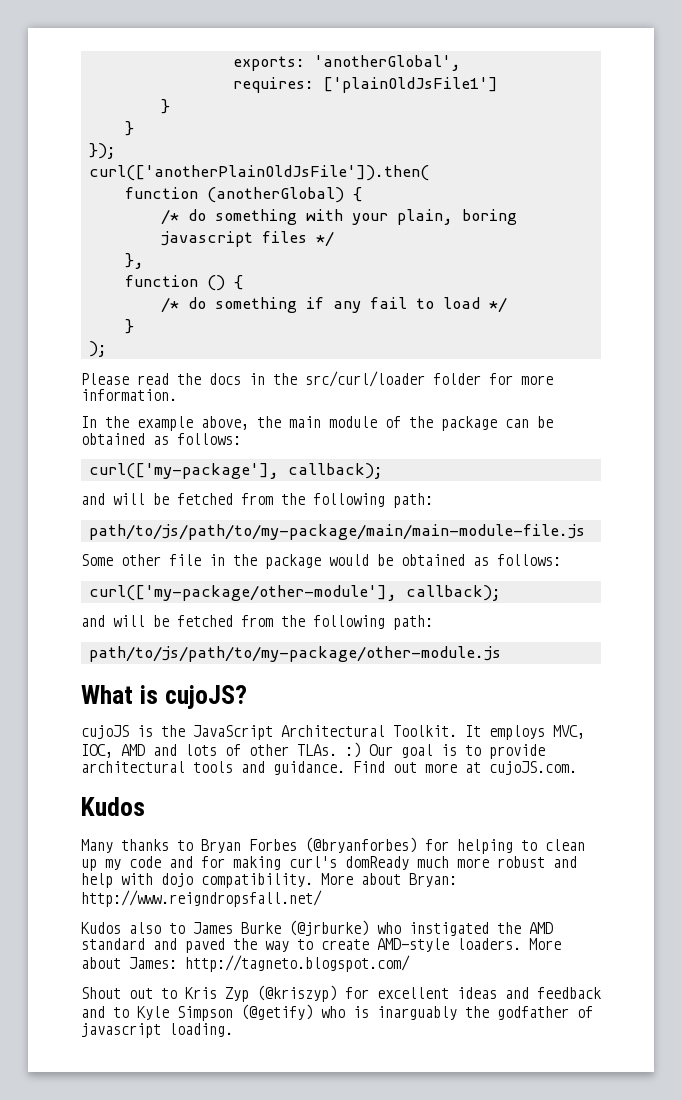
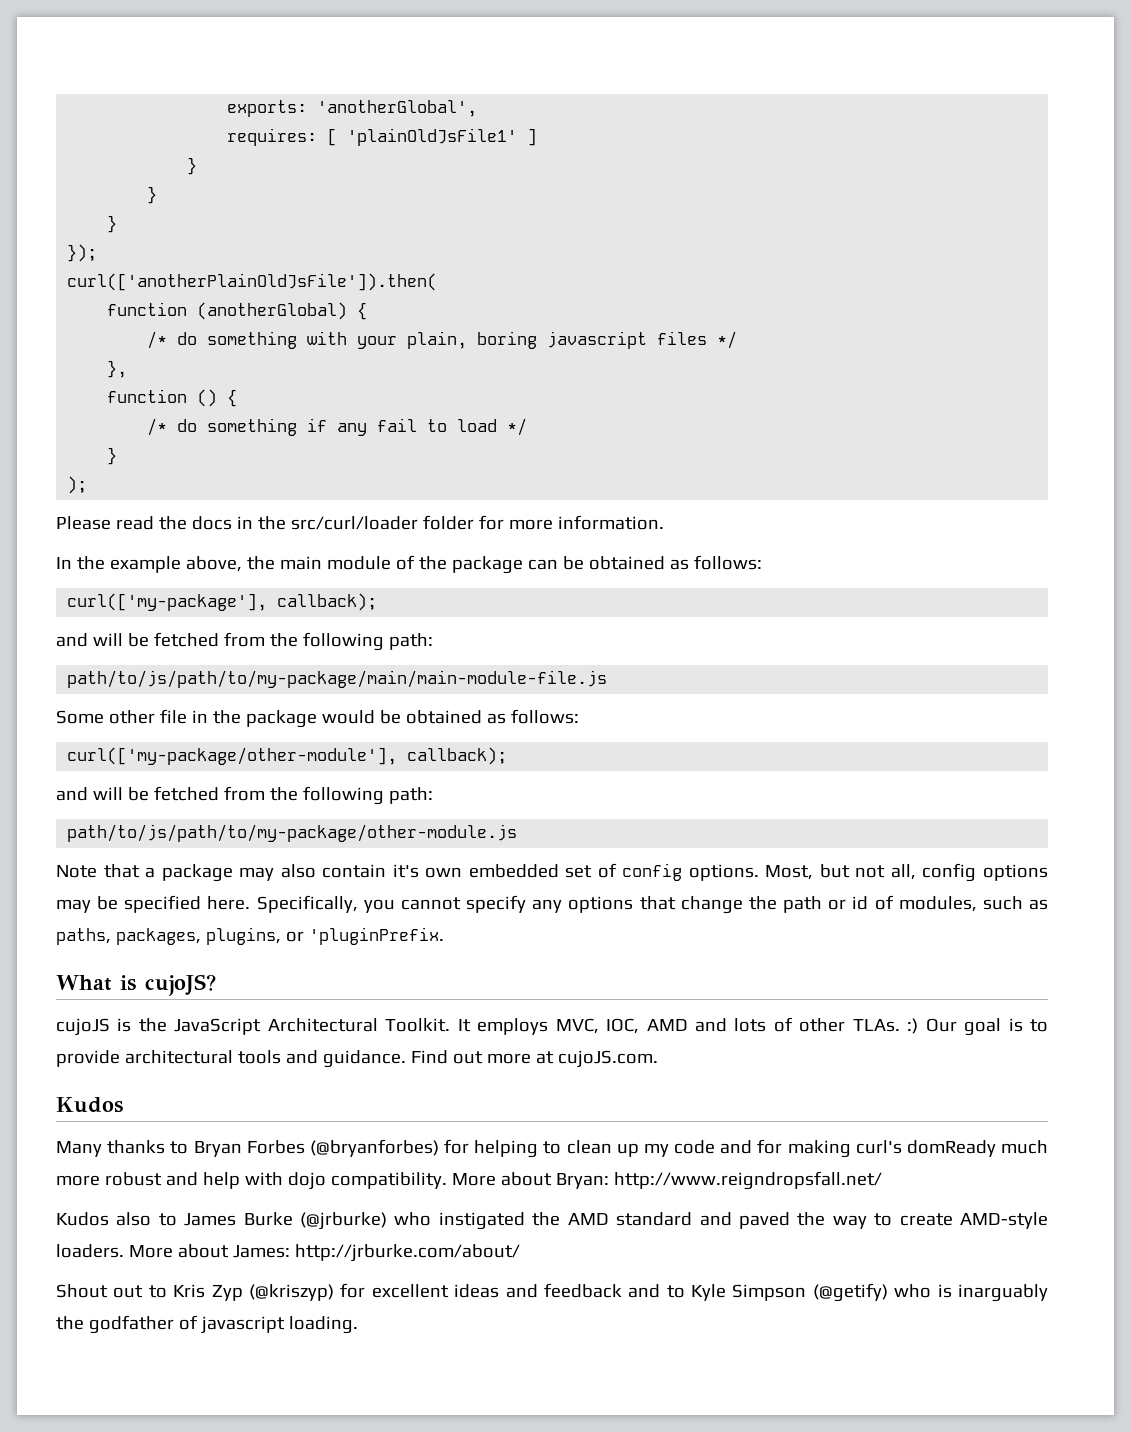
- requires: ['plainOldJsFile1']
+ requires: [ 'plainOldJsFile1' ]
+ }
+ Note that a package may also contain it's own embedded set of config options. Most, but not all, config options may be specified here. Specifically, you cannot specify any options that change the path or id of modules, such as paths, packages, plugins, or 'pluginPrefix.
- More about James: http://tagneto.blogspot.com/
+ More about James: http://jrburke.com/about/

